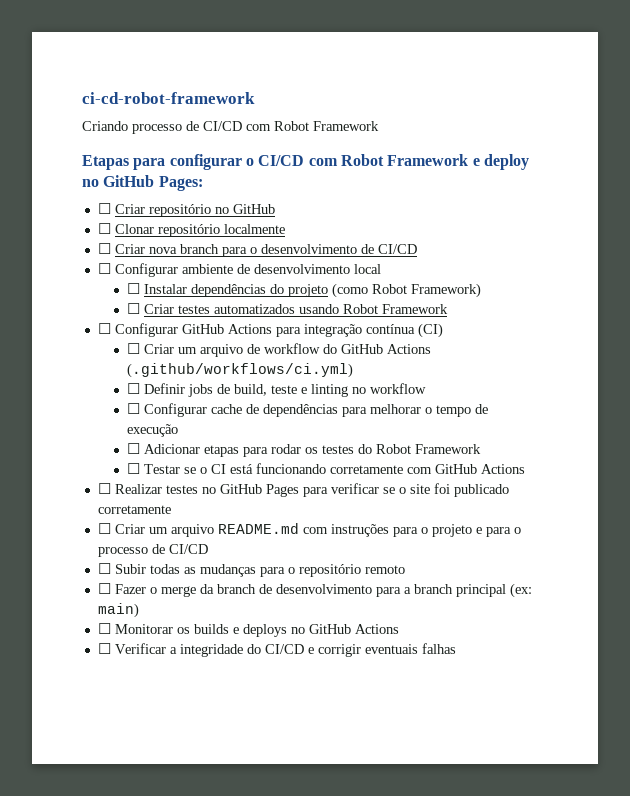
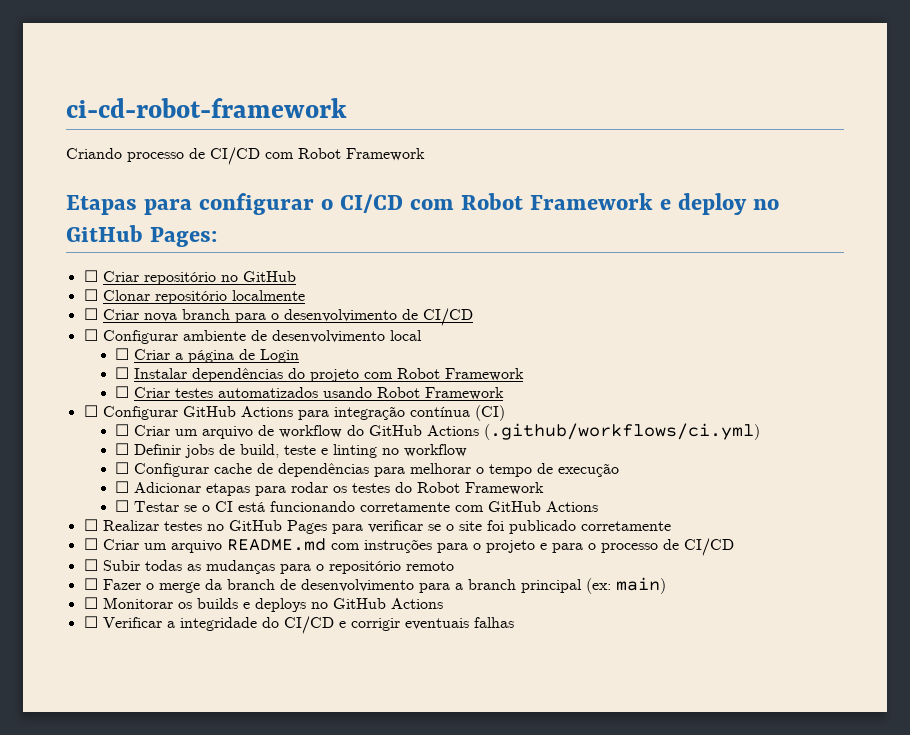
+ ☐ Criar a página de Login
- ☐ Instalar dependências do projeto (como Robot Framework)
+ ☐ Instalar dependências do projeto com Robot Framework

